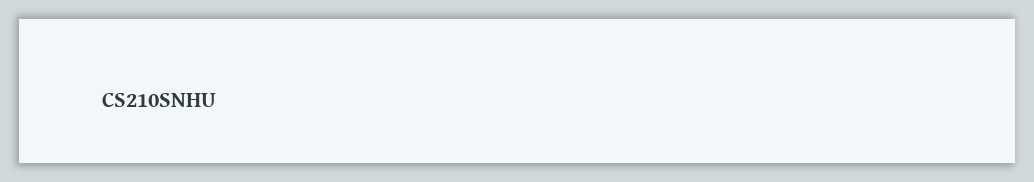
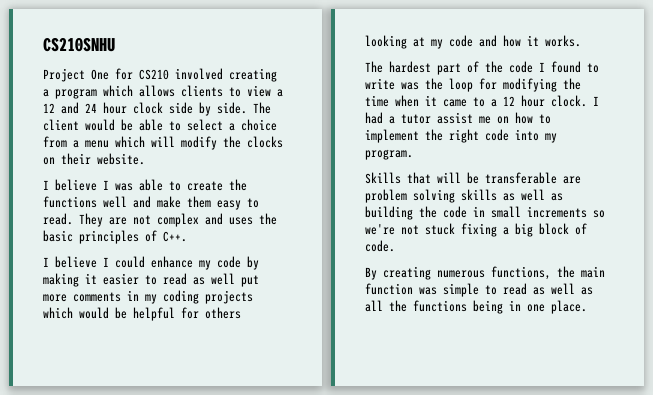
+ Project One for CS210 involved creating a program which allows clients to view a 12 and 24 hour clock side by side. The client would be able to select a choice from a menu which will modify the clocks on their website.
+ I believe I was able to create the functions well and make them easy to read. They are not complex and uses the basic principles of C++.
+ I believe I could enhance my code by making it easier to read as well put more comments in my coding projects which would be helpful for others looking at my code and how it works.
+ The hardest part of the code I found to write was the loop for modifying the time when it came to a 12 hour clock. I had a tutor assist me on how to implement the right code into my program.
+ Skills that will be transferable are problem solving skills as well as building the code in small increments so we're not stuck fixing a big block of code.
+ By creating numerous functions, the main function was simple to read as well as all the functions being in one place.

